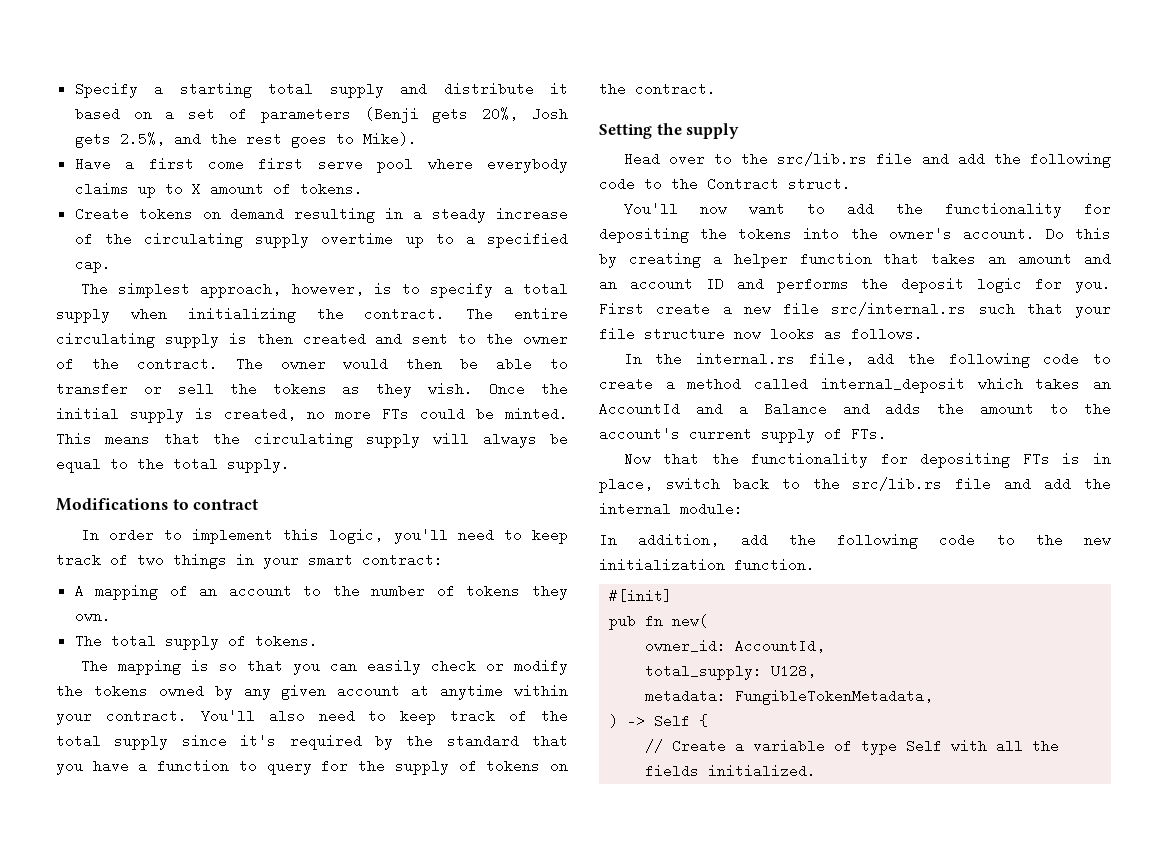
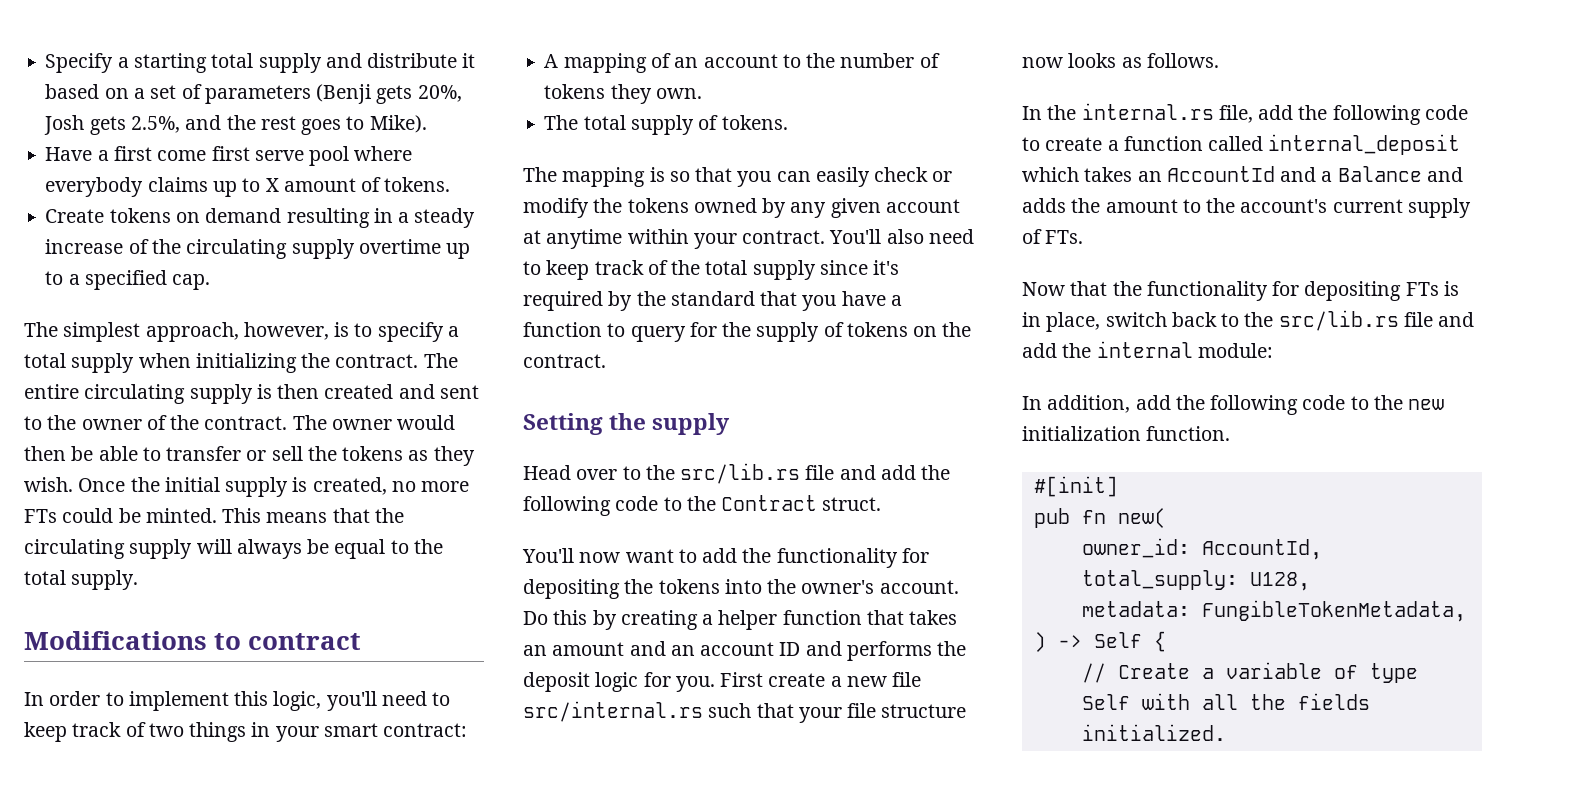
- In the internal.rs file, add the following code to create a method called internal_deposit which takes an AccountId and a Balance and adds the amount to the account's current supply of FTs.
+ In the internal.rs file, add the following code to create a function called internal_deposit which takes an AccountId and a Balance and adds the amount to the account's current supply of FTs.

